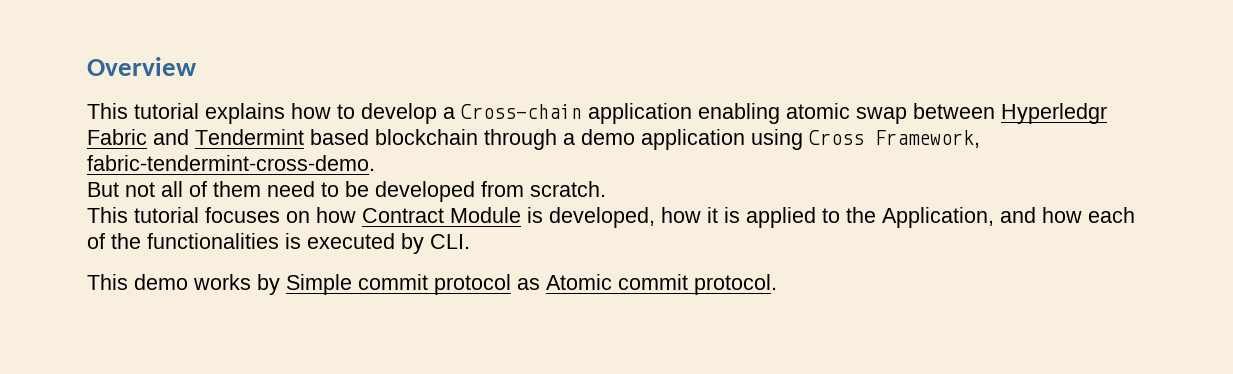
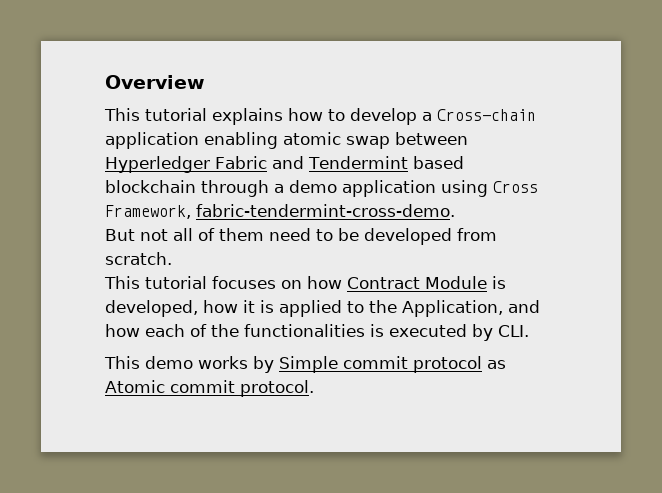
- This tutorial explains how to develop a Cross-chain application enabling atomic swap between Hyperledgr Fabric and Tendermint based blockchain through a demo application using Cross Framework, fabric-tendermint-cross-demo.
+ This tutorial explains how to develop a Cross-chain application enabling atomic swap between Hyperledger Fabric and Tendermint based blockchain through a demo application using Cross Framework, fabric-tendermint-cross-demo.

